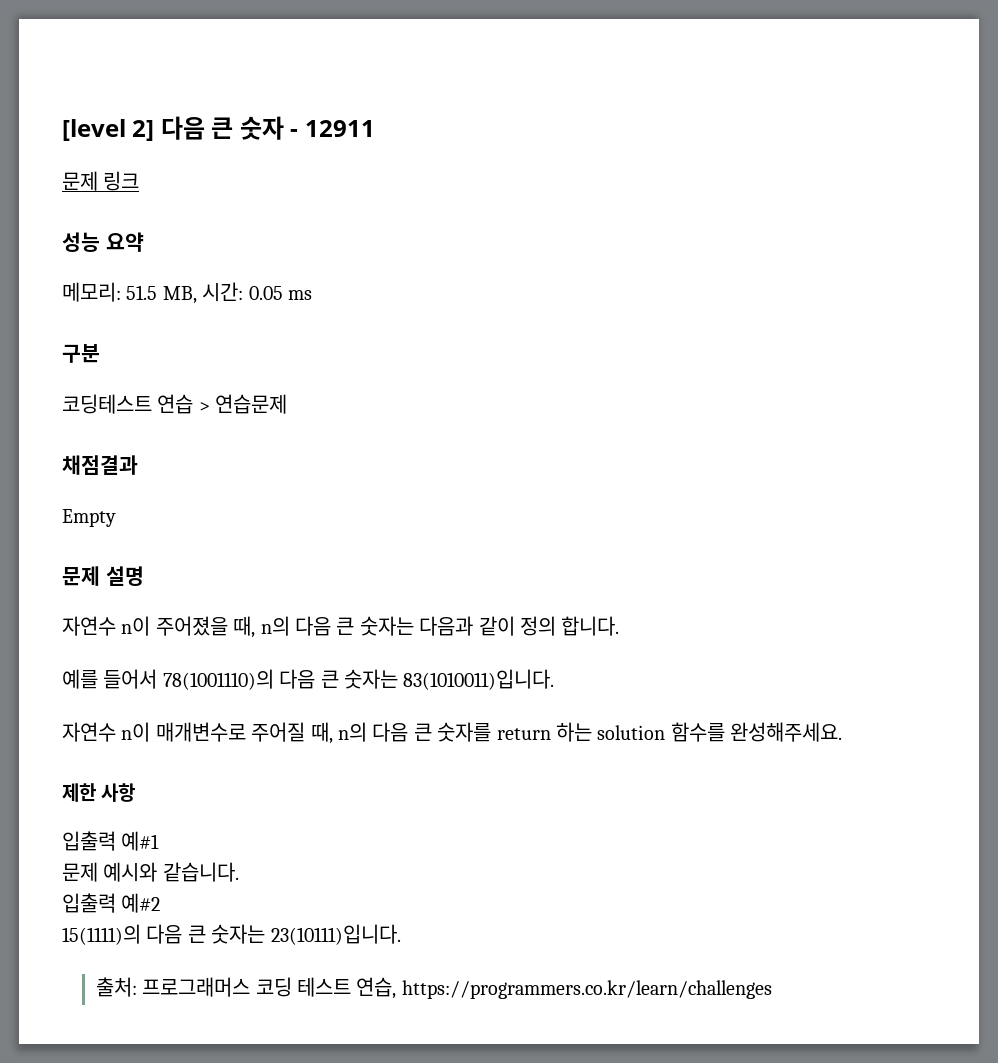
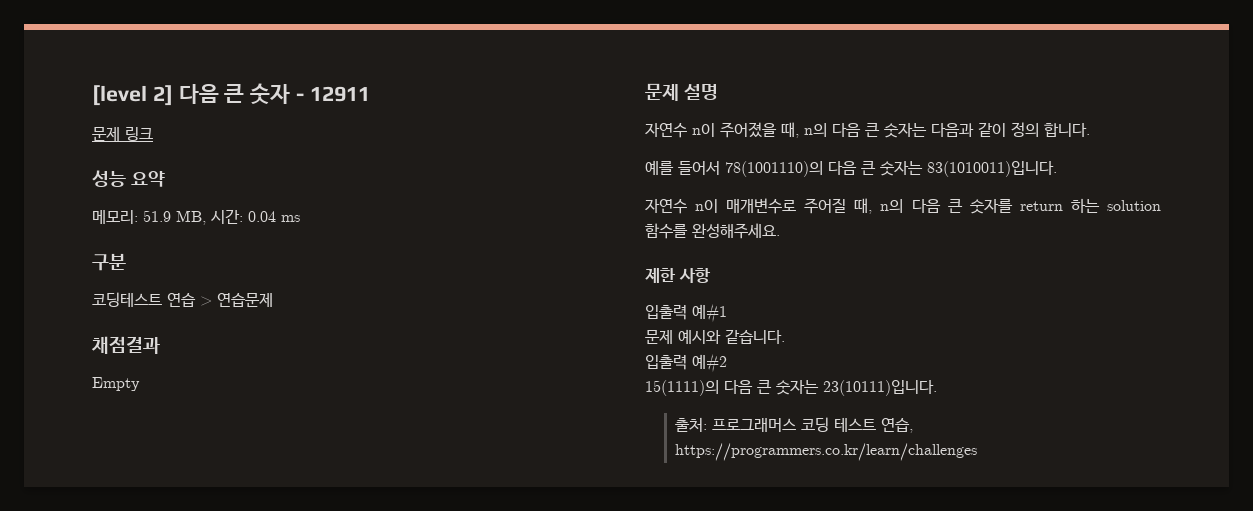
- 메모리: 51.5 MB, 시간: 0.05 ms
+ 메모리: 51.9 MB, 시간: 0.04 ms

